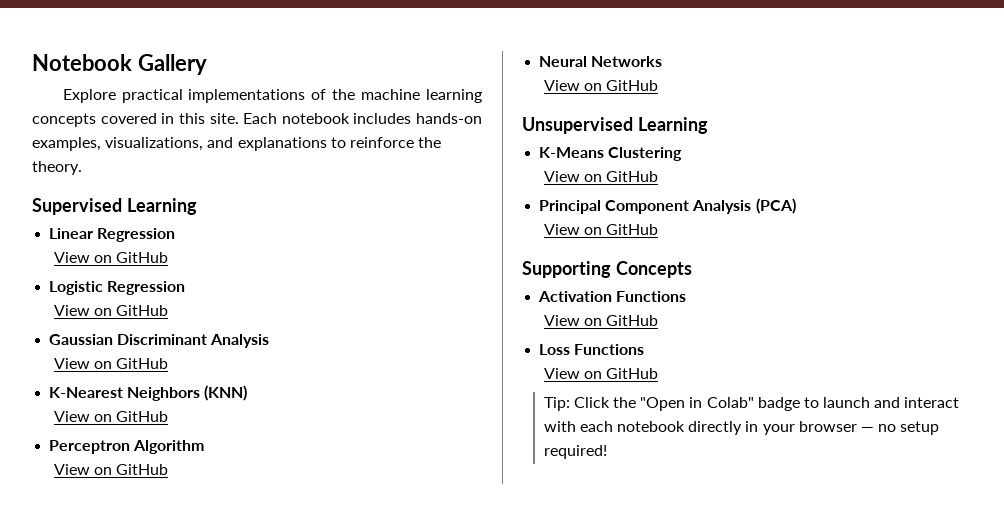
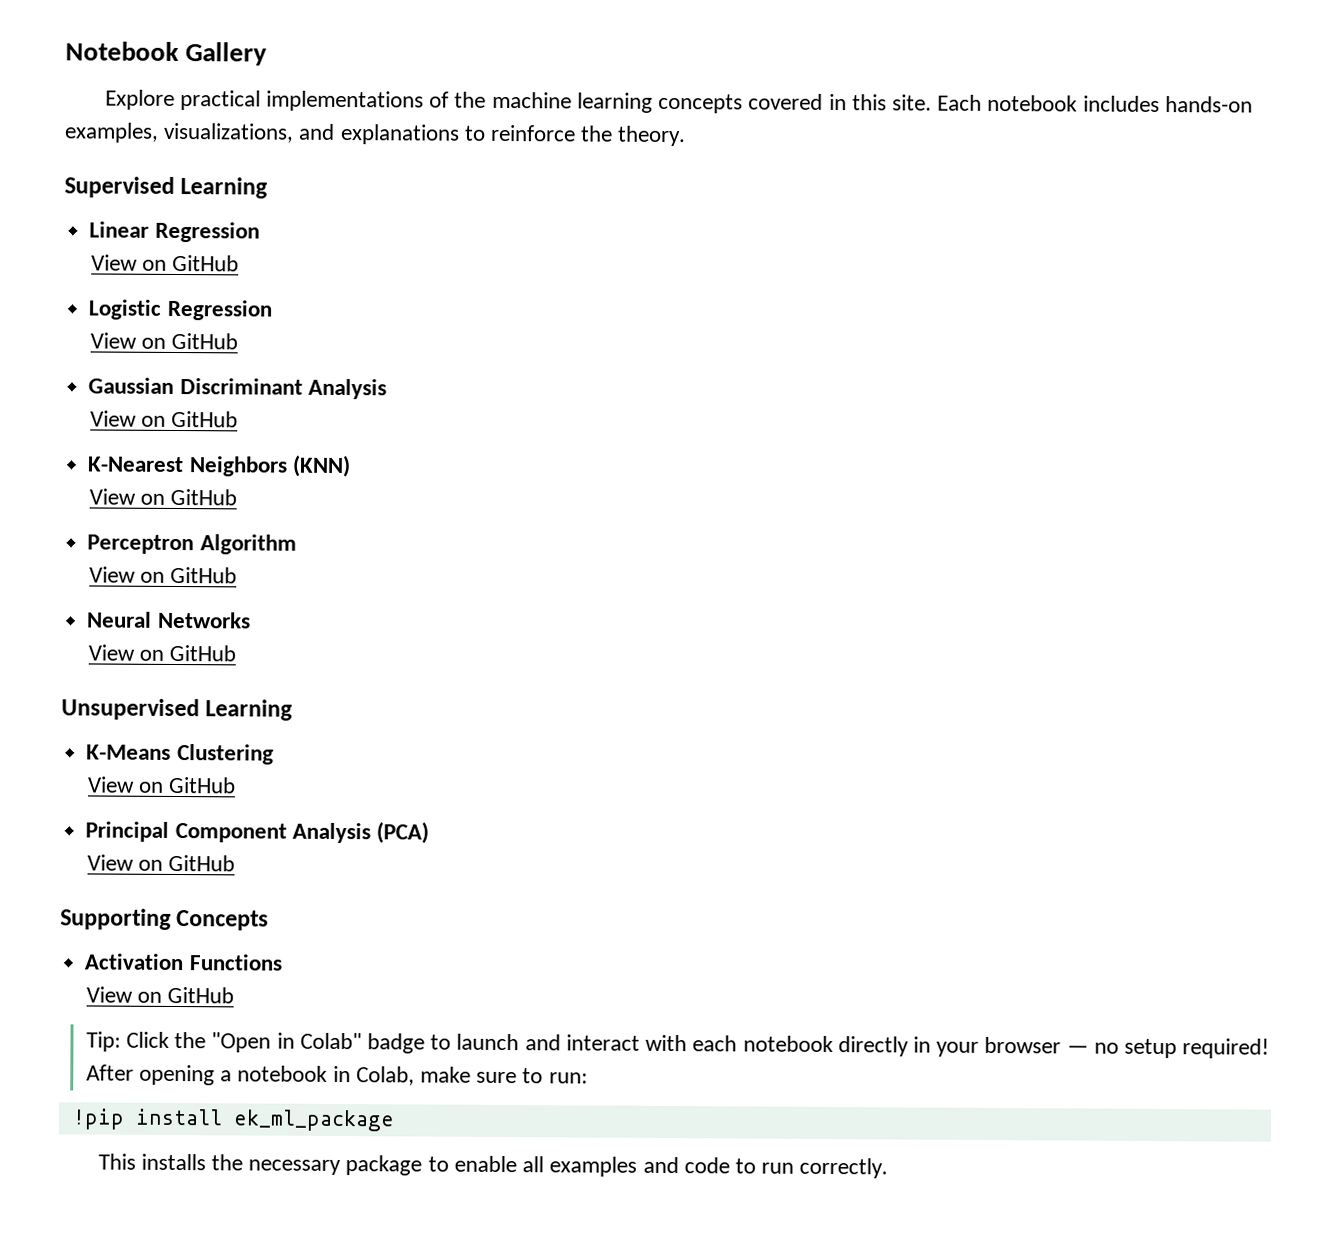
- Loss Functions
- View on GitHub
+ After opening a notebook in Colab, make sure to run:
+ !pip install ek_ml_package
+ This installs the necessary package to enable all examples and code to run correctly.

